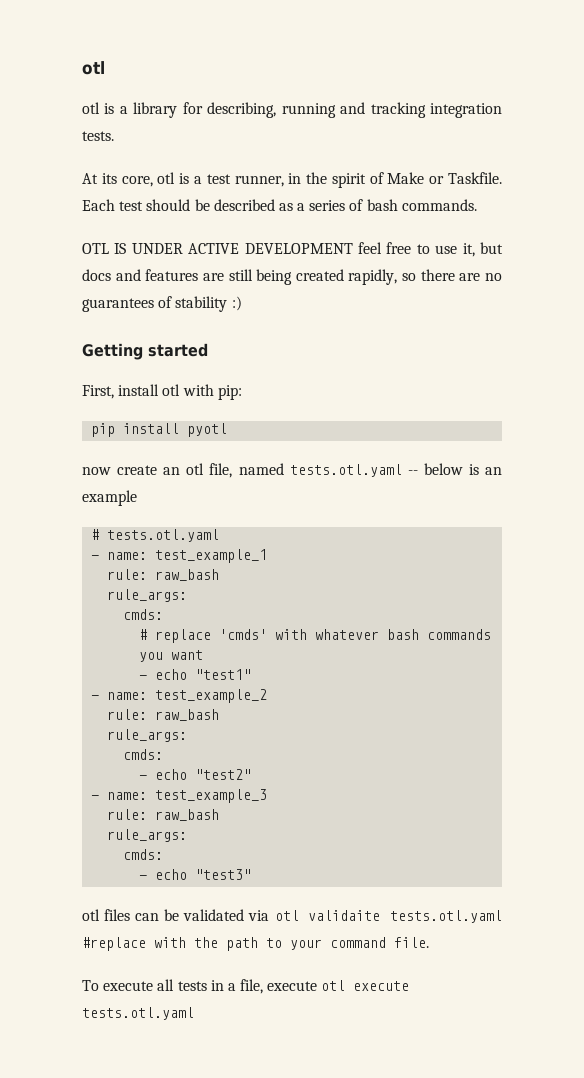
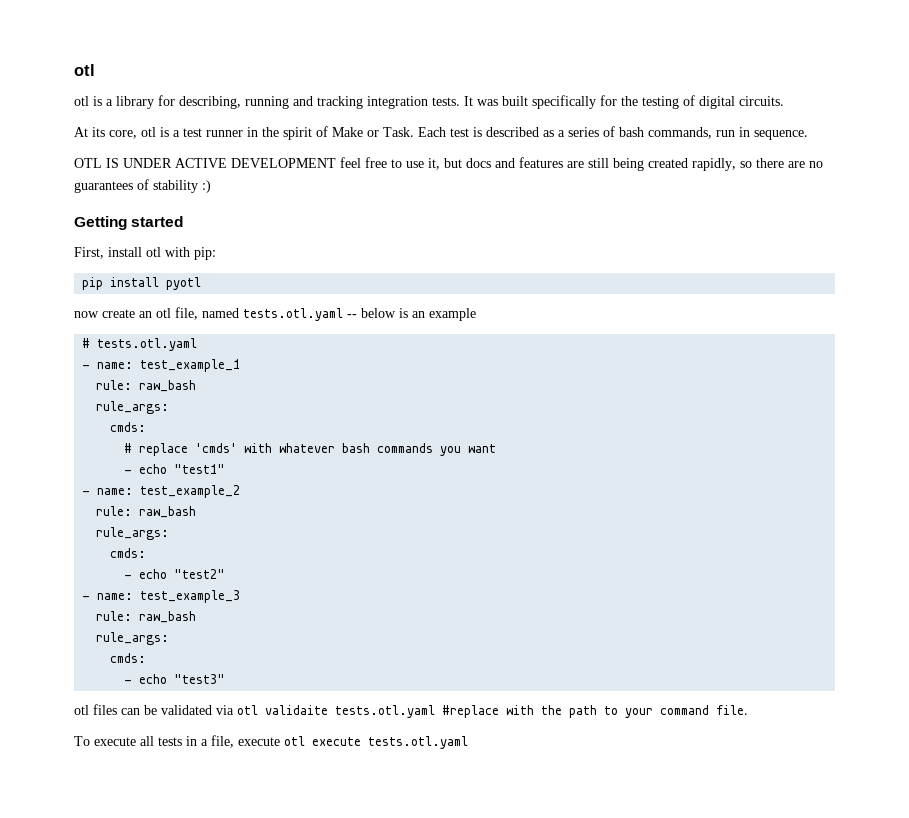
+ It was built specifically for the testing of digital circuits.
- At its core, otl is a test runner, in the spirit of Make or Taskfile.
+ At its core, otl is a test runner in the spirit of Make or Task.
- Each test should be described as a series of bash commands.
+ Each test is described as a series of bash commands, run in sequence.

